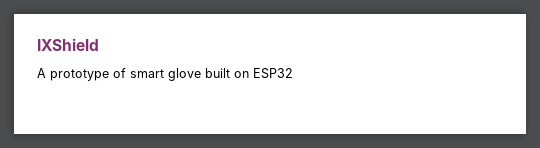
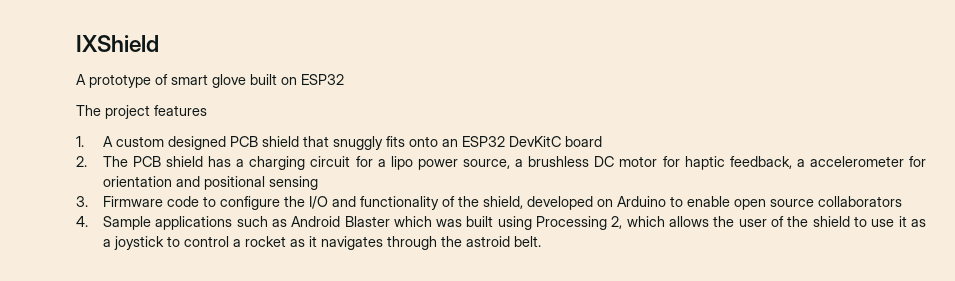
+ The project features
+ 1. A custom designed PCB shield that snuggly fits onto an ESP32 DevKitC board
+ 2. The PCB shield has a charging circuit for a lipo power source, a brushless DC motor for haptic feedback, a accelerometer for orientation and positional sensing
+ 3. Firmware code to configure the I/O and functionality of the shield, developed on Arduino to enable open source collaborators
+ 4. Sample applications such as Android Blaster which was built using Processing 2, which allows the user of the shield to use it as a joystick to control a rocket as it navigates through the astroid belt.

